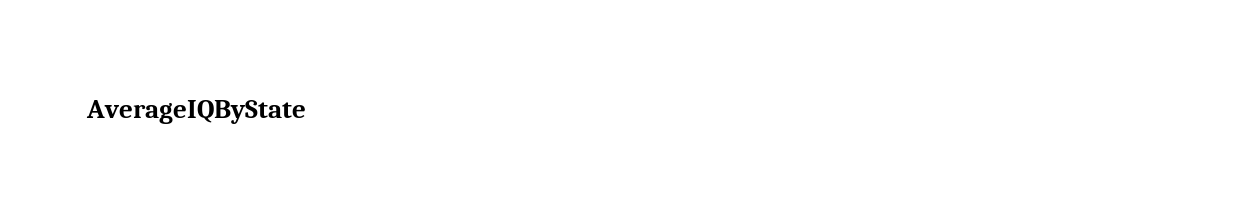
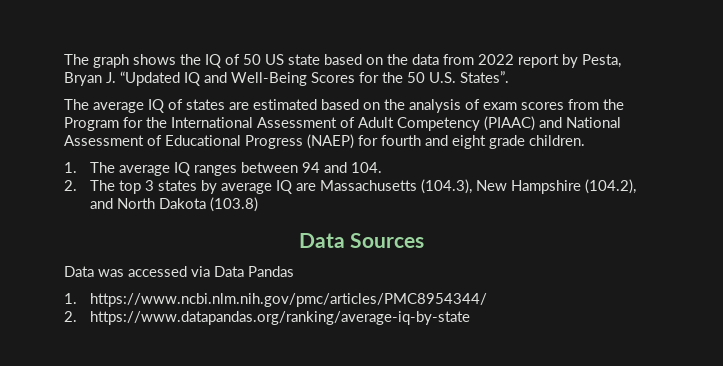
- AverageIQByState
+ The graph shows the IQ of 50 US state based on the data from 2022 report by Pesta, Bryan J. “Updated IQ and Well-Being Scores for the 50 U.S. States”.
+ The average IQ of states are estimated based on the analysis of exam scores from the Program for the International Assessment of Adult Competency (PIAAC) and National Assessment of Educational Progress (NAEP) for fourth and eight grade children.
+ 1. The average IQ ranges between 94 and 104.
+ 2. The top 3 states by average IQ are Massachusetts (104.3), New Hampshire (104.2), and North Dakota (103.8)
+ Data Sources
+ Data was accessed via Data Pandas
+ 1. https://www.ncbi.nlm.nih.gov/pmc/articles/PMC8954344/
+ 2. https://www.datapandas.org/ranking/average-iq-by-state

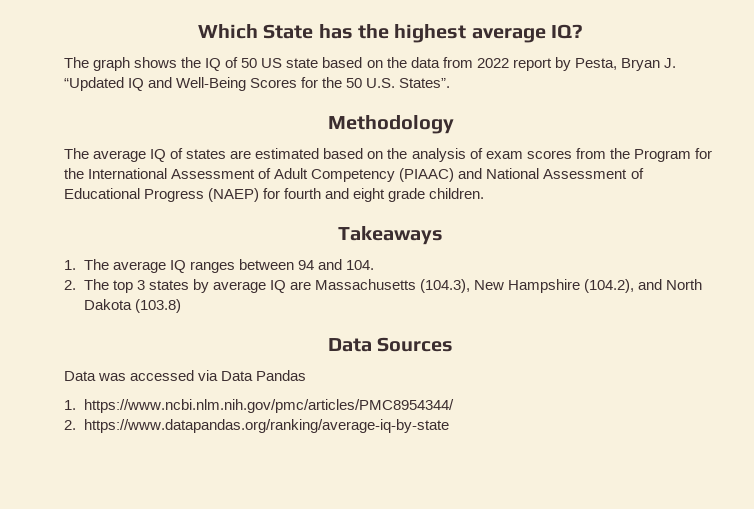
+ Which State has the highest average IQ?
+ Methodology
+ Takeaways

